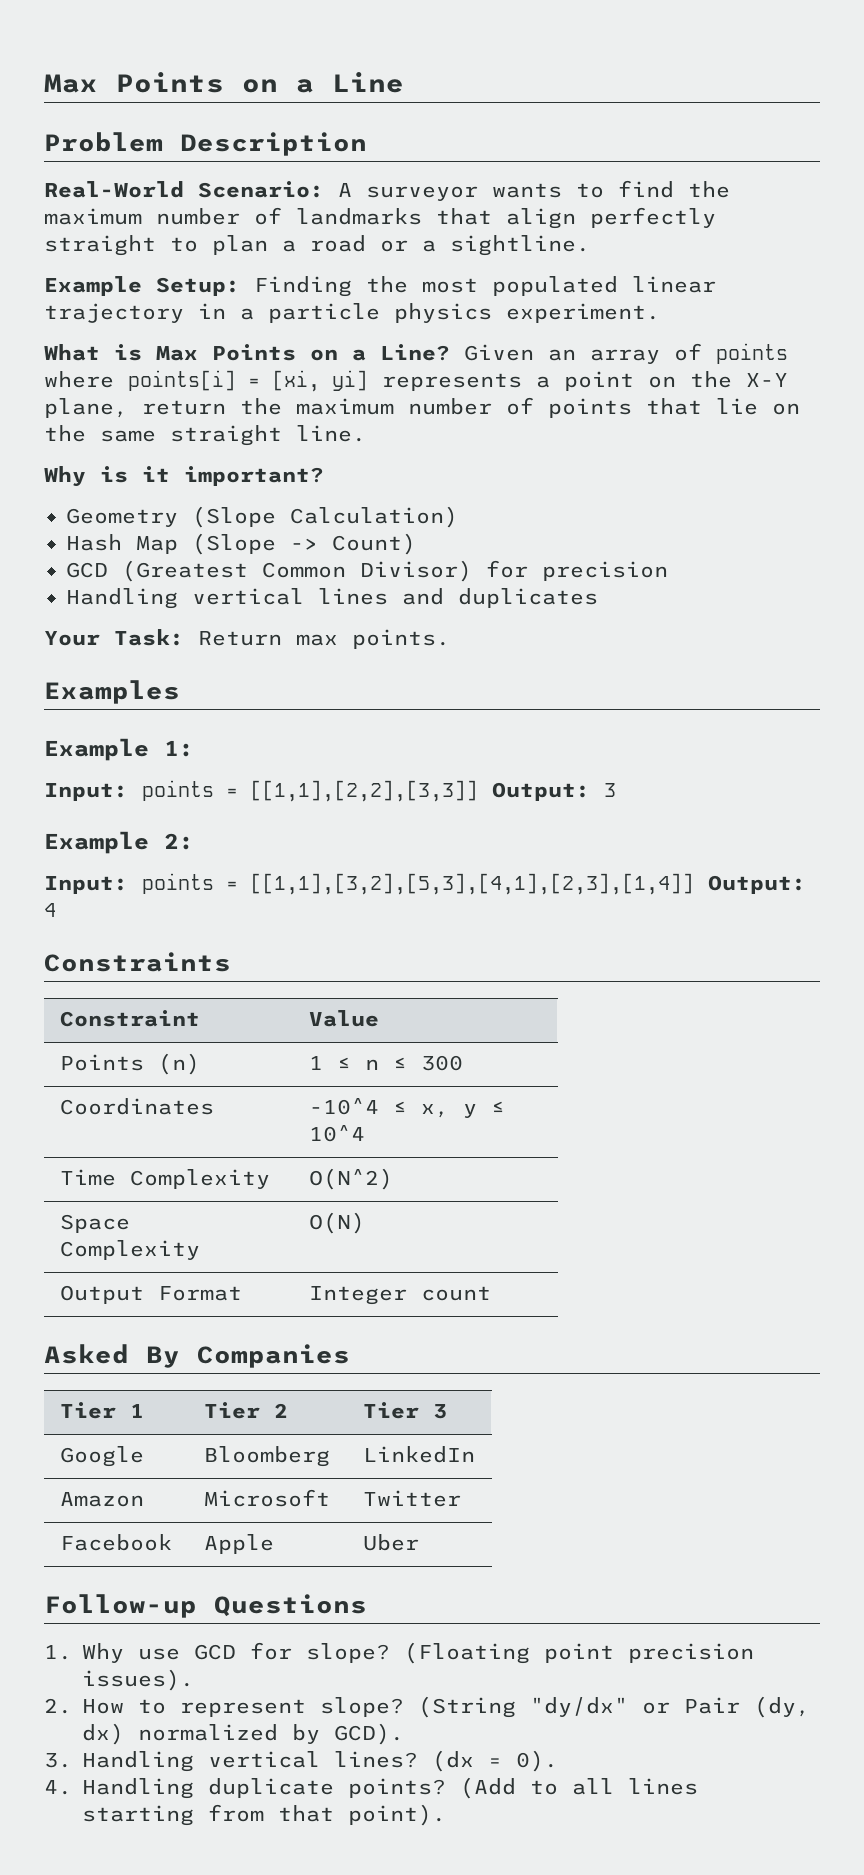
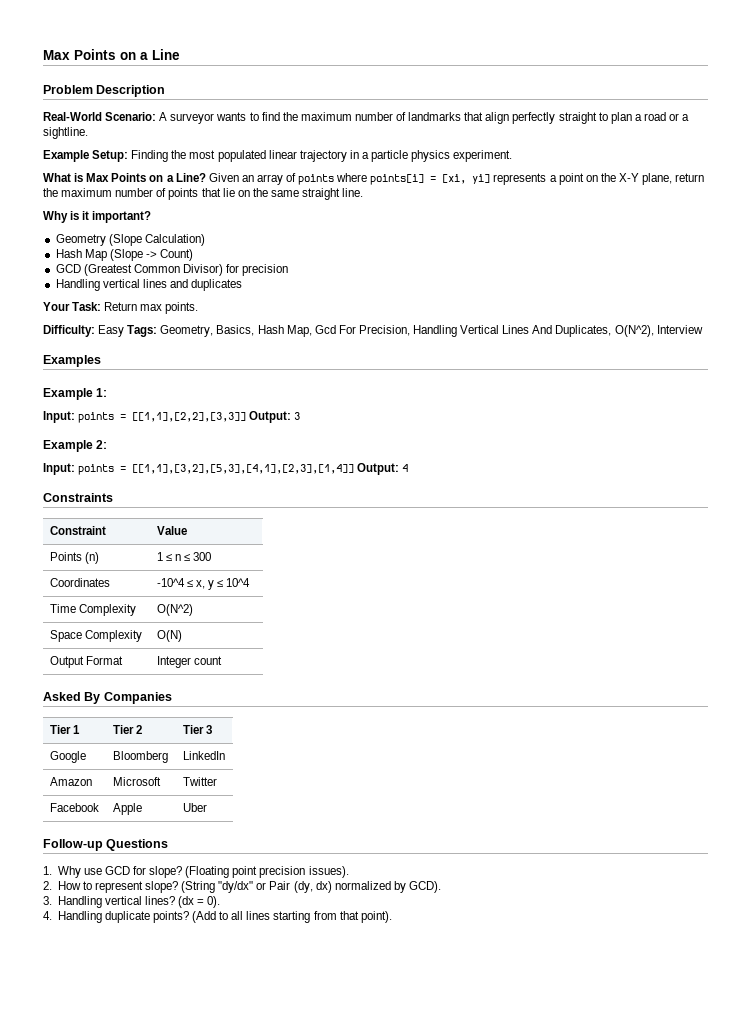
+ Difficulty: Easy Tags: Geometry, Basics, Hash Map, Gcd For Precision, Handling Vertical Lines And Duplicates, O(N^2), Interview

